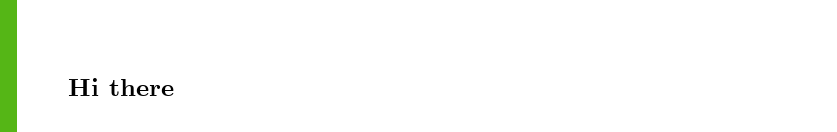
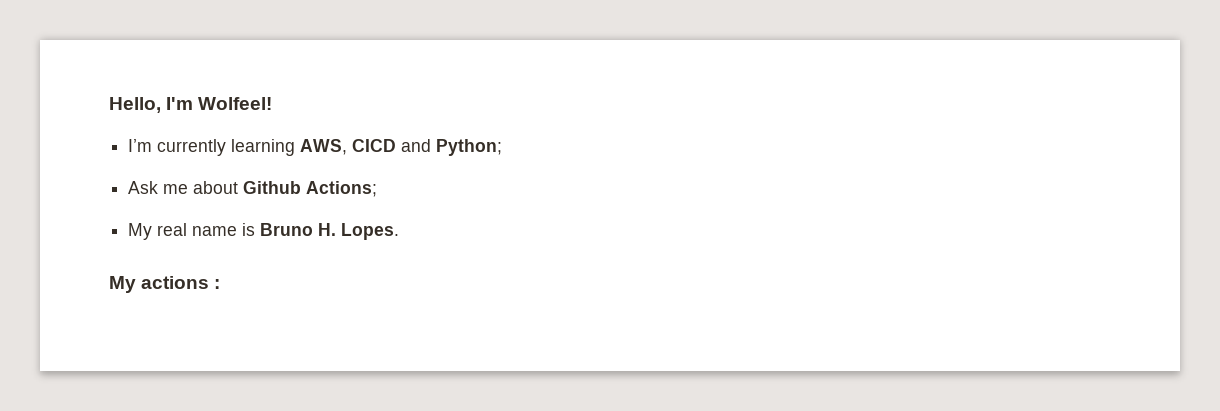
- Hi there
+ Hello, I'm Wolfeel!
+ I’m currently learning AWS, CICD and Python;
+ Ask me about Github Actions;
+ My real name is Bruno H. Lopes.
+ My actions :

